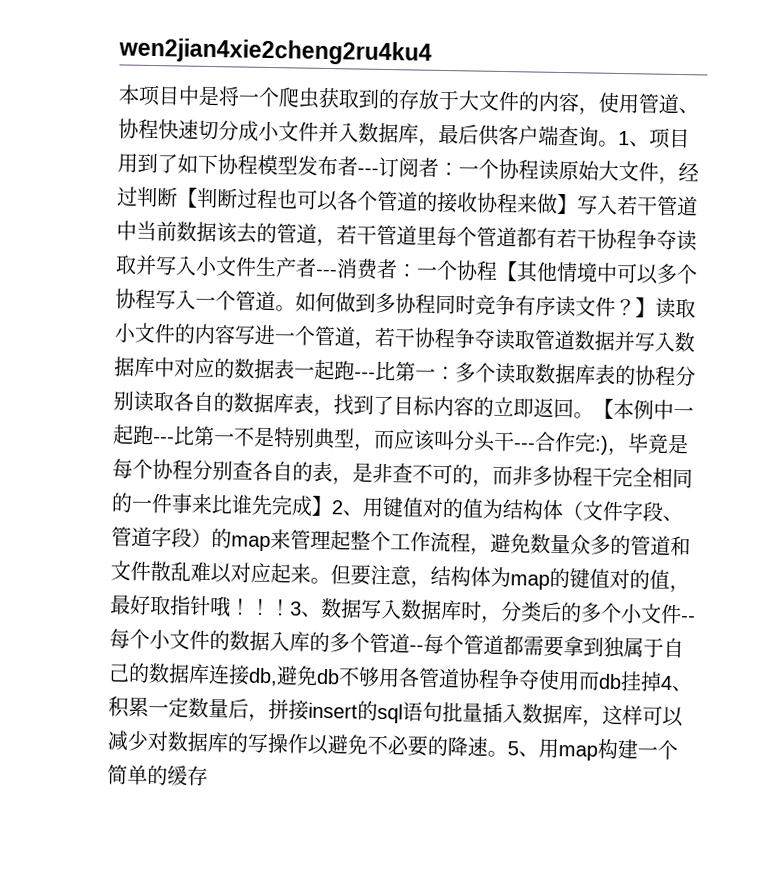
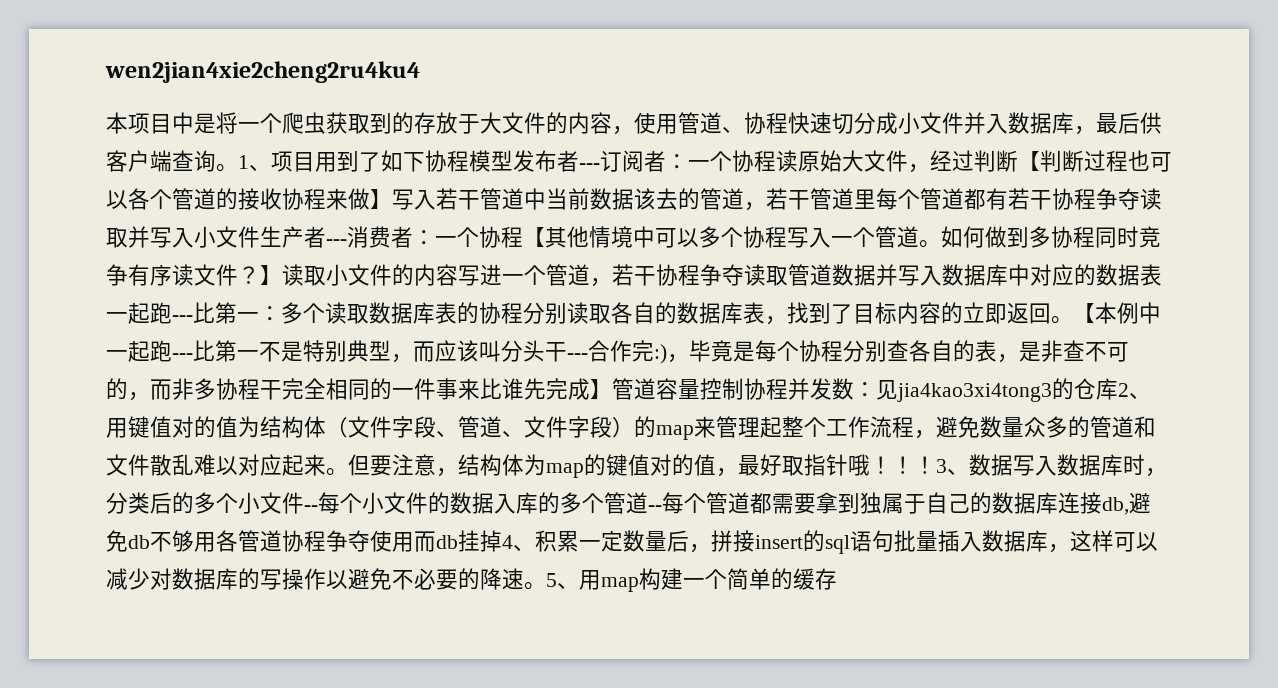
- ，毕竟是每个协程分别查各自的表，是非查不可的，而非多协程干完全相同的一件事来比谁先完成】2、用键值对的值为结构体（文件字段、管道字段）的map来管理起整个工作流程，避免数量众多的管道和文件散乱难以对应起来。
+ ，毕竟是每个协程分别查各自的表，是非查不可的，而非多协程干完全相同的一件事来比谁先完成】管道容量控制协程并发数：见jia4kao3xi4tong3的仓库2、用键值对的值为结构体（文件字段、管道、文件字段）的map来管理起整个工作流程，避免数量众多的管道和文件散乱难以对应起来。

